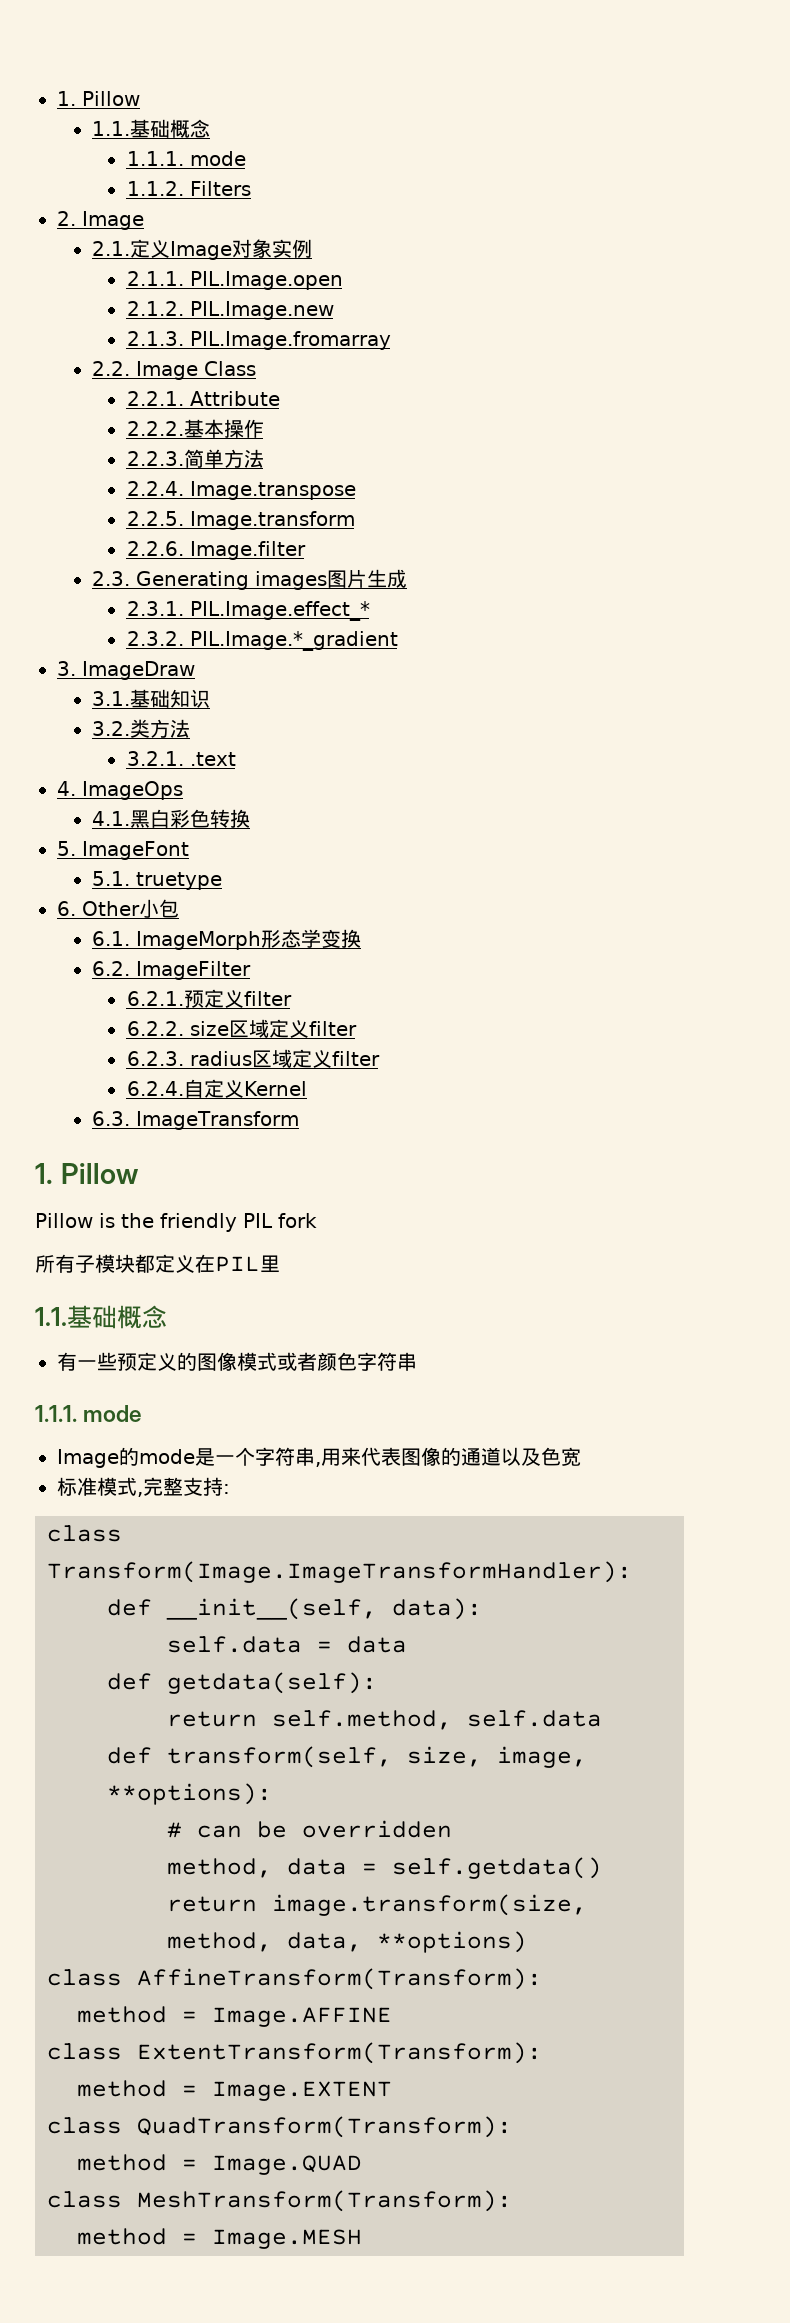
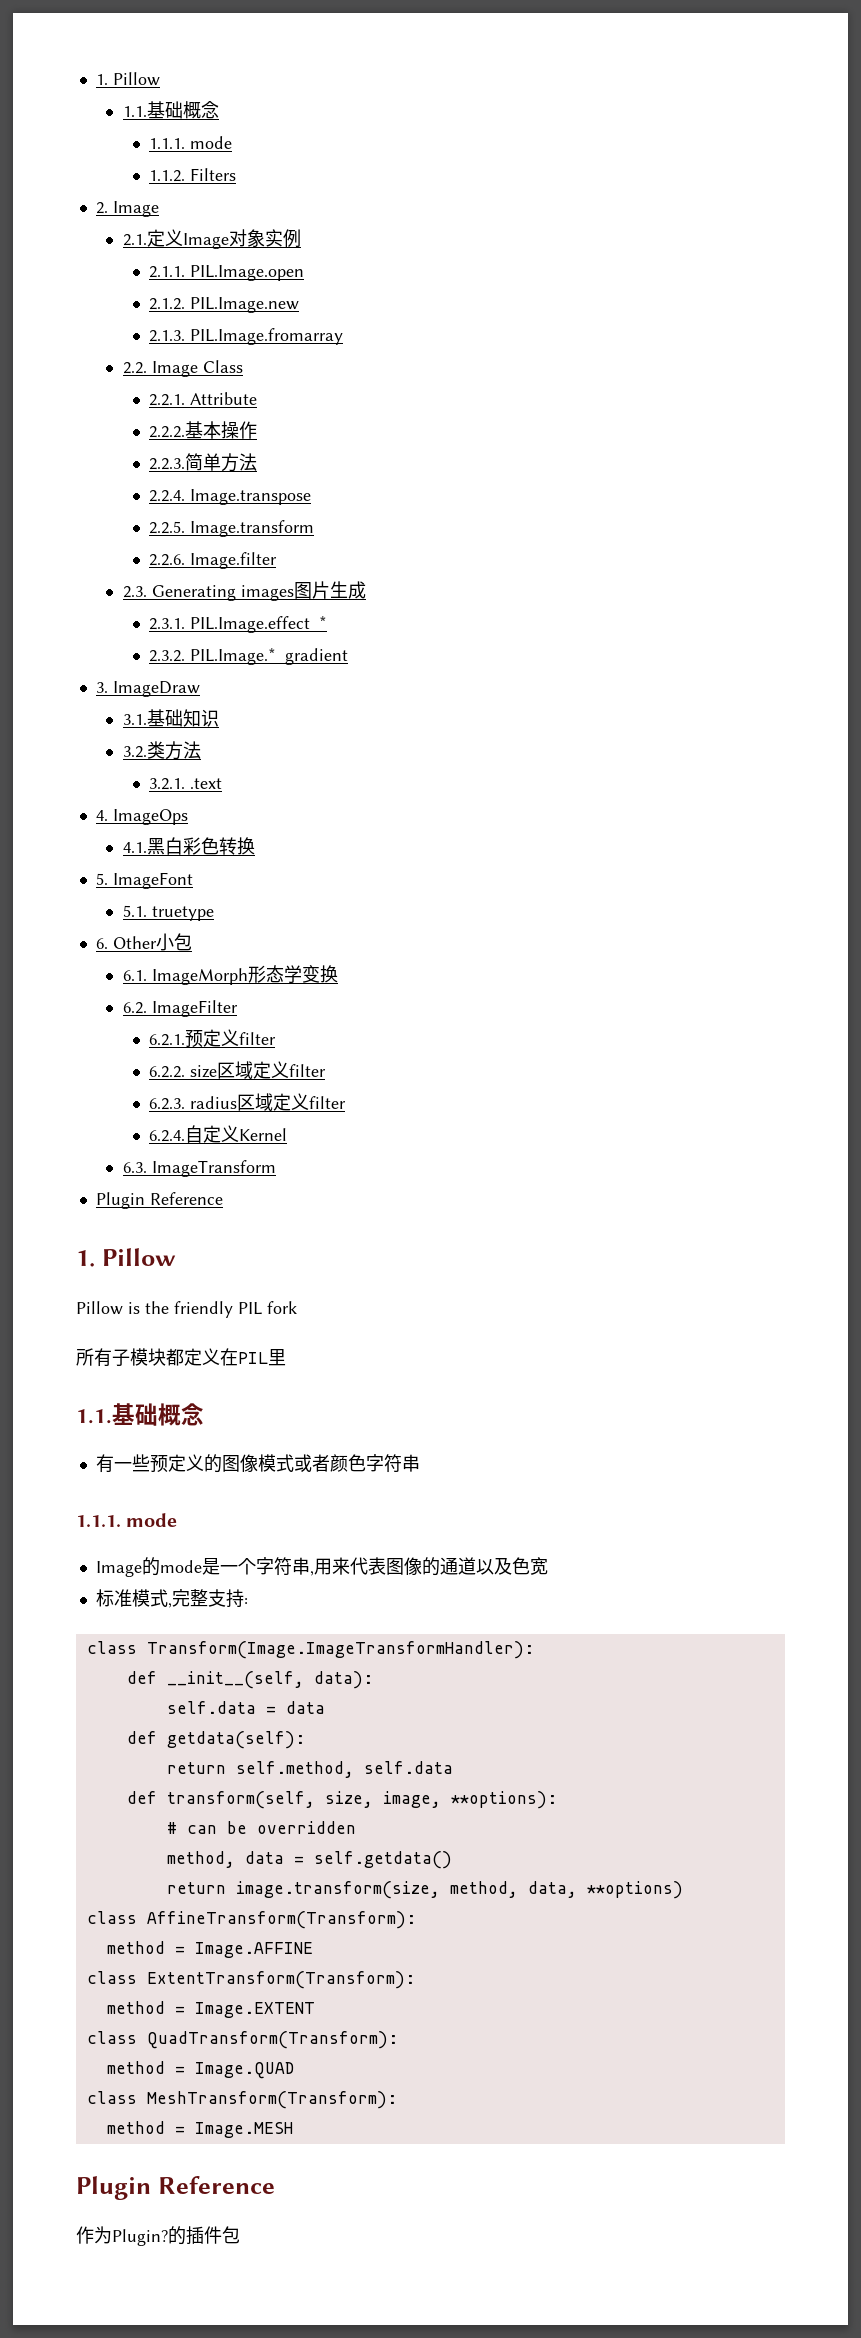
  6.3. ImageTransform
+ Plugin Reference
  method = Image.MESH
+ Plugin Reference
+ 作为Plugin?的插件包

